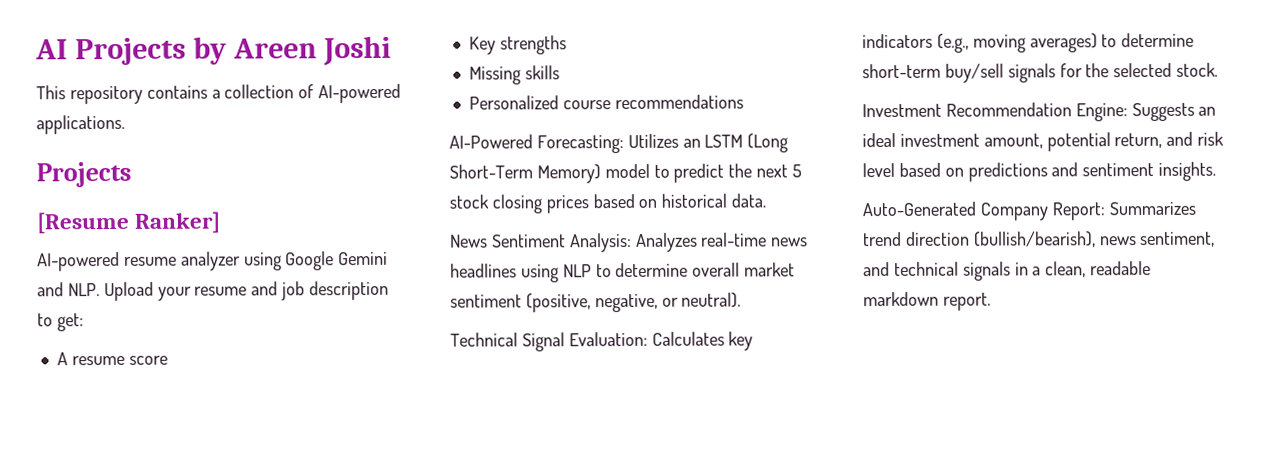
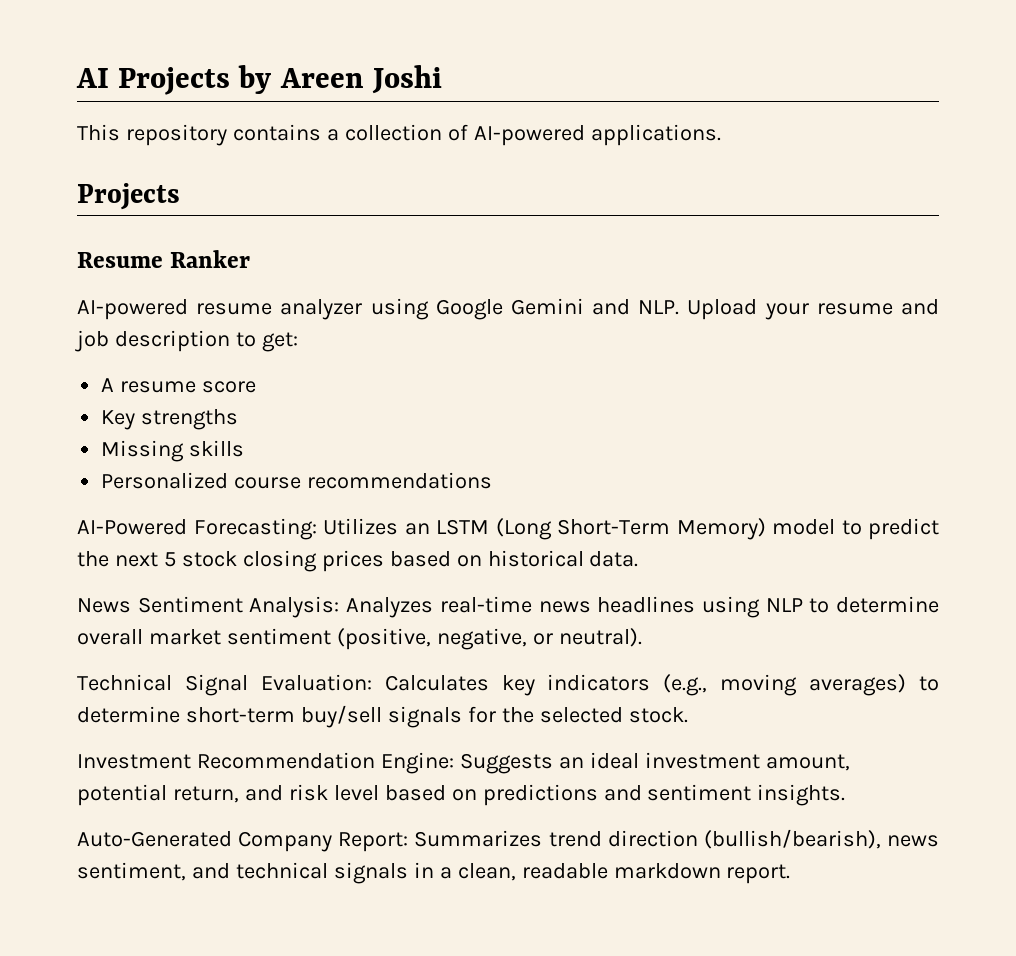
- [Resume Ranker]
+ Resume Ranker

